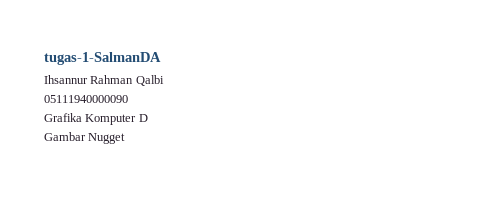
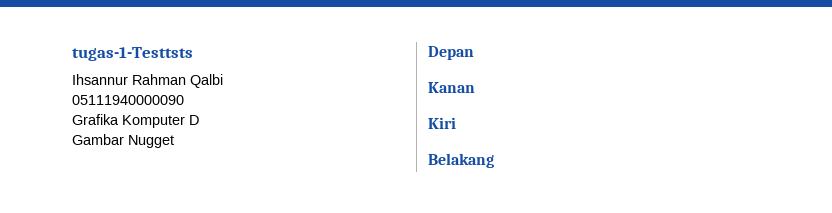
- tugas-1-SalmanDA
+ tugas-1-Testtsts
+ Depan
+ Kanan
+ Kiri
+ Belakang

